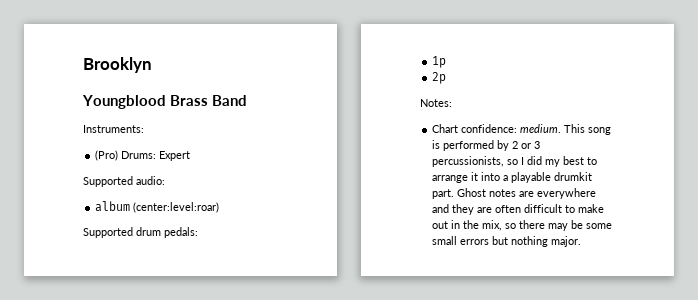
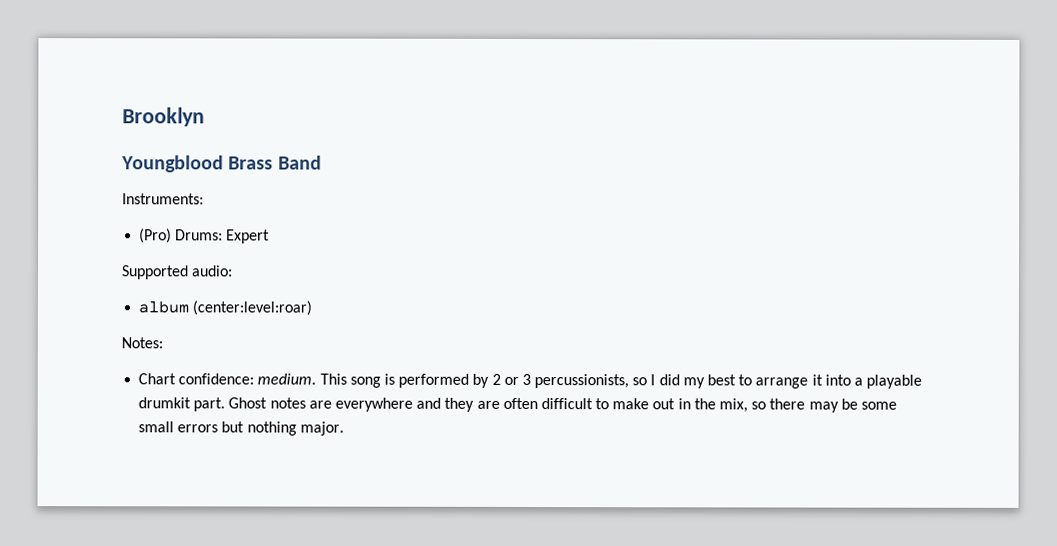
- Supported drum pedals:
- 1p
- 2p

